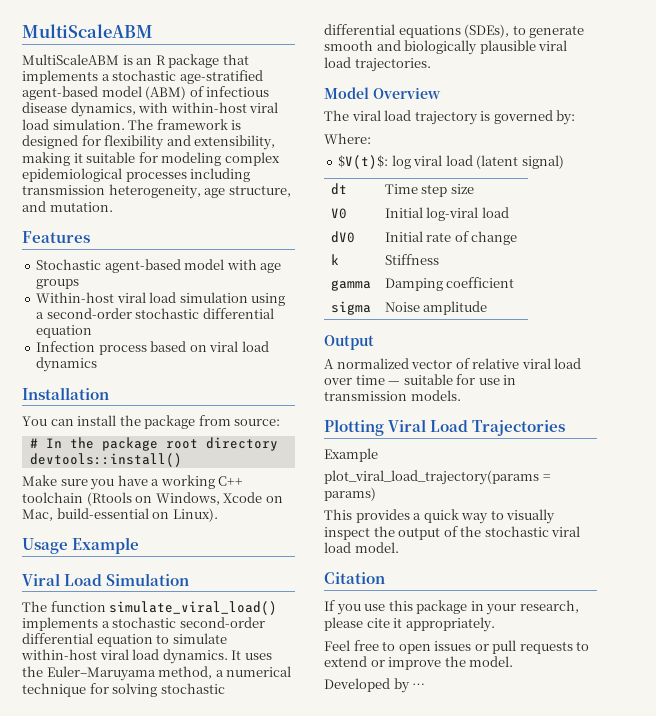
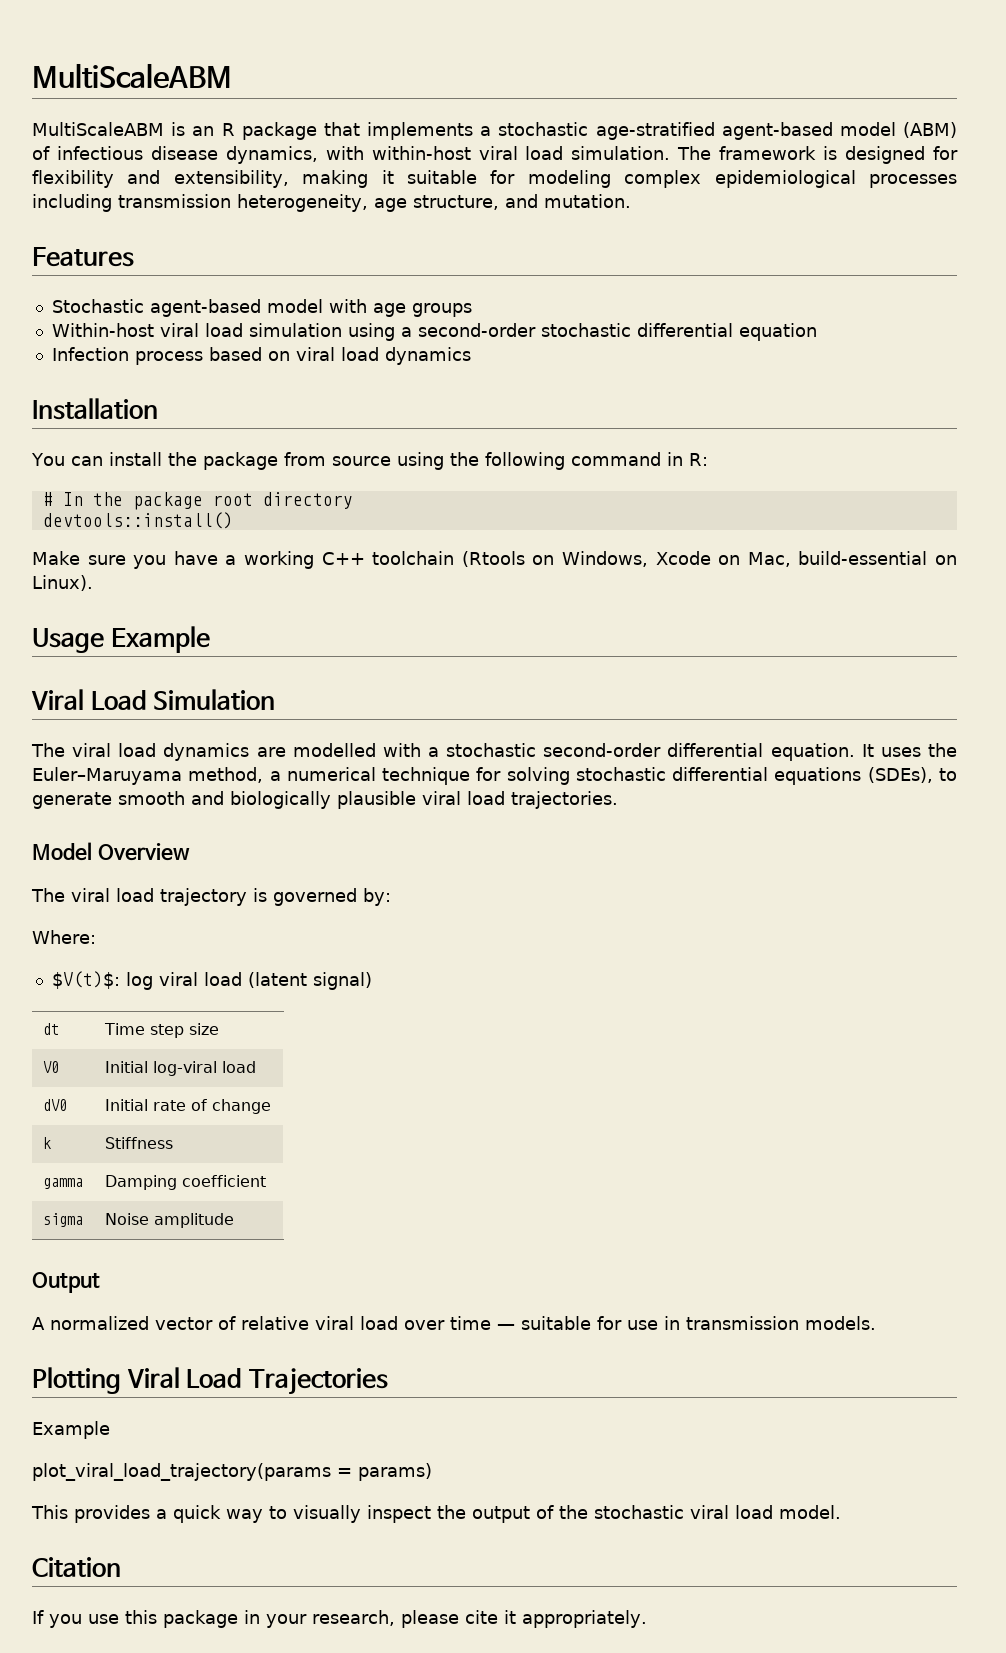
- You can install the package from source:
+ You can install the package from source using the following command in R:
- The function simulate_viral_load() implements a stochastic second-order differential equation to simulate within-host viral load dynamics.
+ The viral load dynamics are modelled with a stochastic second-order differential equation.
- Feel free to open issues or pull requests to extend or improve the model.
- Developed by …

